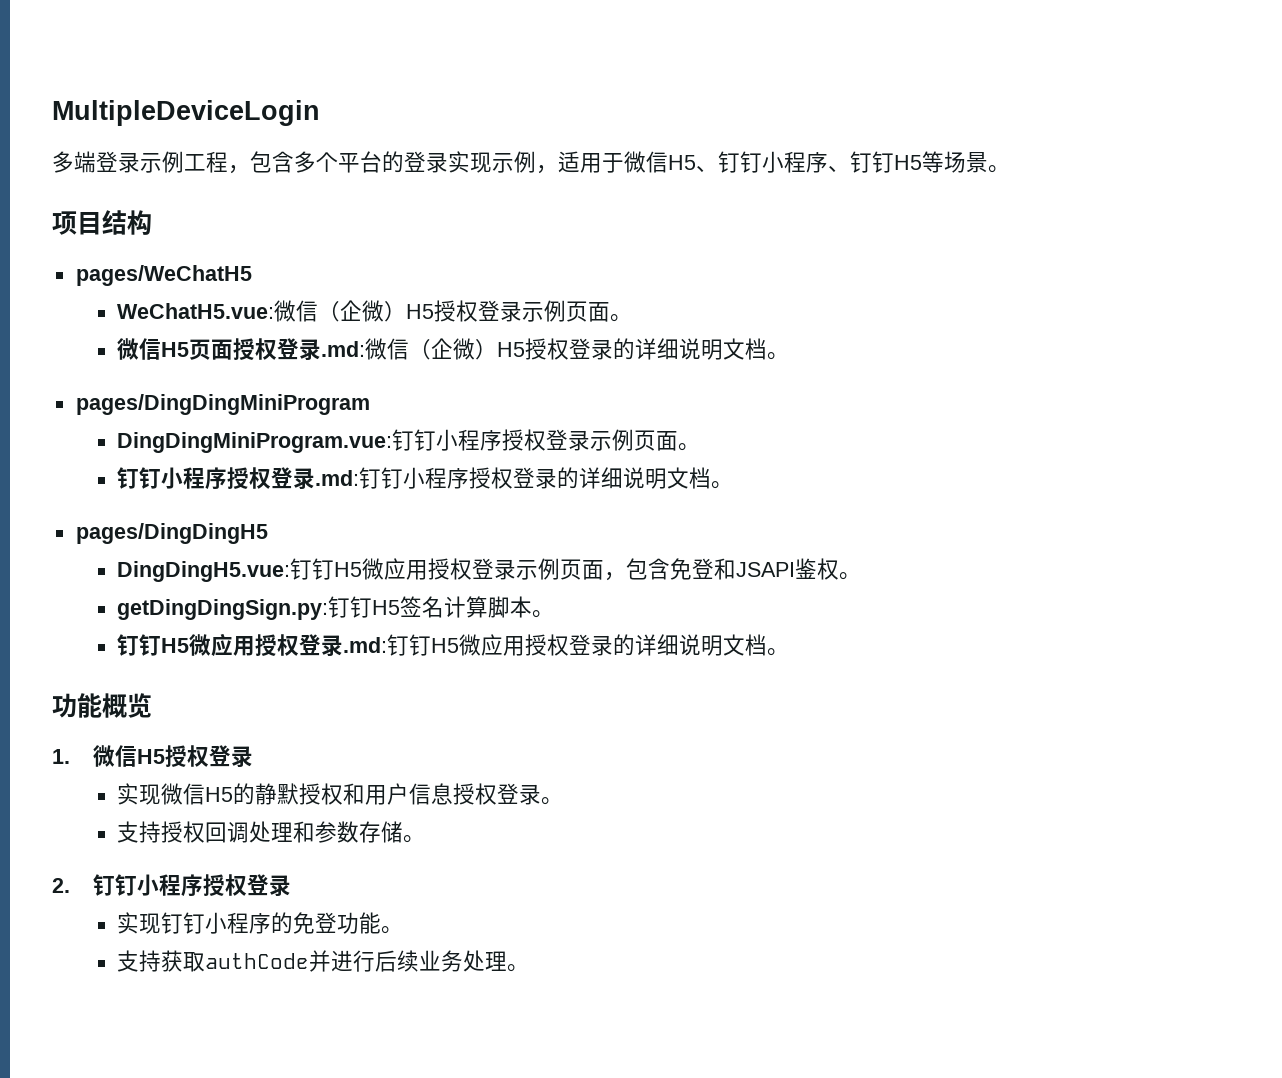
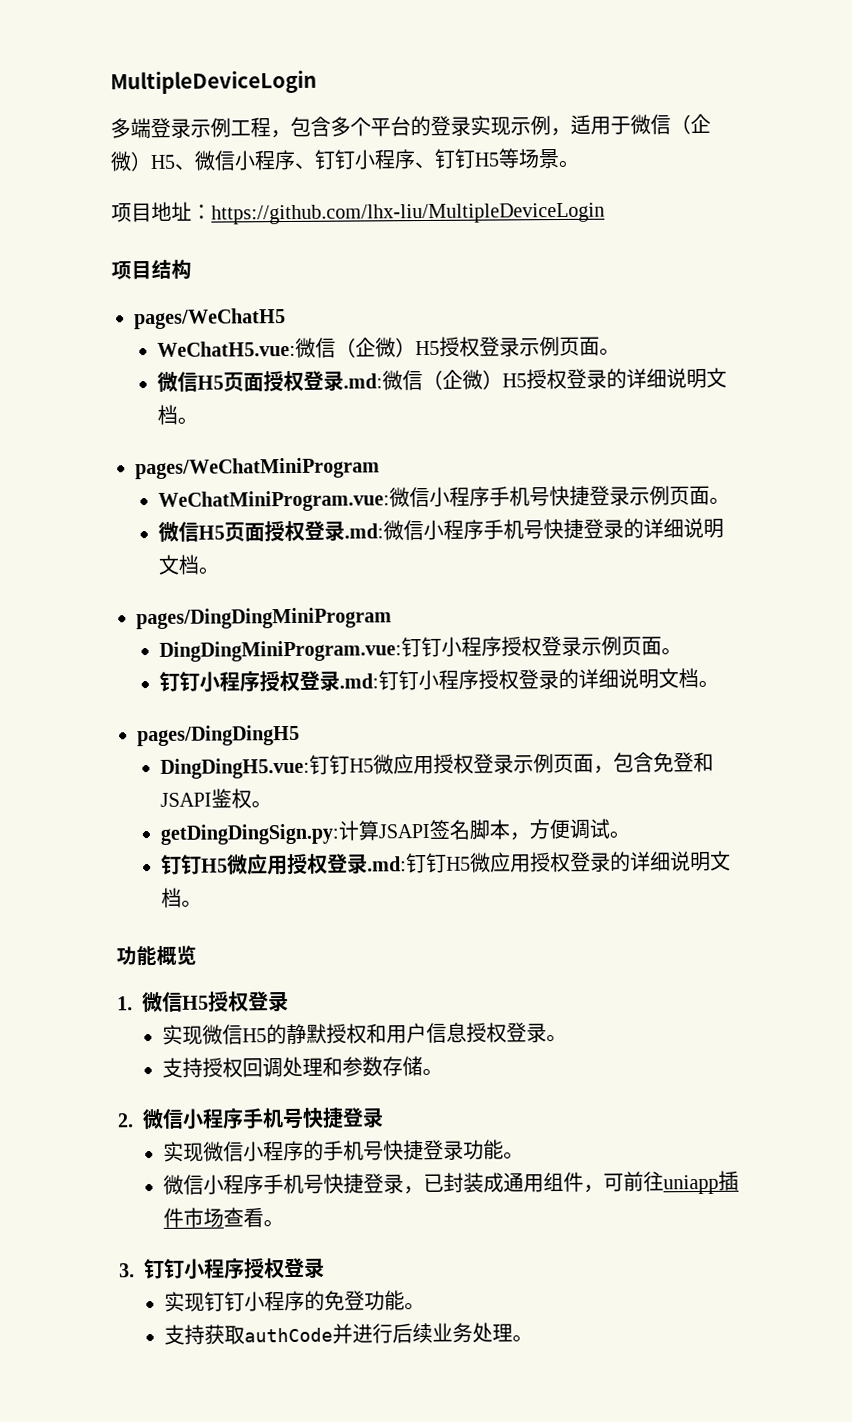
- 多端登录示例工程，包含多个平台的登录实现示例，适用于微信H5、钉钉小程序、钉钉H5等场景。
+ 多端登录示例工程，包含多个平台的登录实现示例，适用于微信（企微）H5、微信小程序、钉钉小程序、钉钉H5等场景。
+ 项目地址：https://github.com/lhx-liu/MultipleDeviceLogin
+ pages/WeChatMiniProgram
+ WeChatMiniProgram.vue:微信小程序手机号快捷登录示例页面。
+ 微信H5页面授权登录.md:微信小程序手机号快捷登录的详细说明文档。
- getDingDingSign.py:钉钉H5签名计算脚本。
+ getDingDingSign.py:计算JSAPI签名脚本，方便调试。
- 2.钉钉小程序授权登录
+ 2.微信小程序手机号快捷登录
+ 实现微信小程序的手机号快捷登录功能。
+ 微信小程序手机号快捷登录，已封装成通用组件，可前往uniapp插件市场查看。
+ 3.钉钉小程序授权登录

